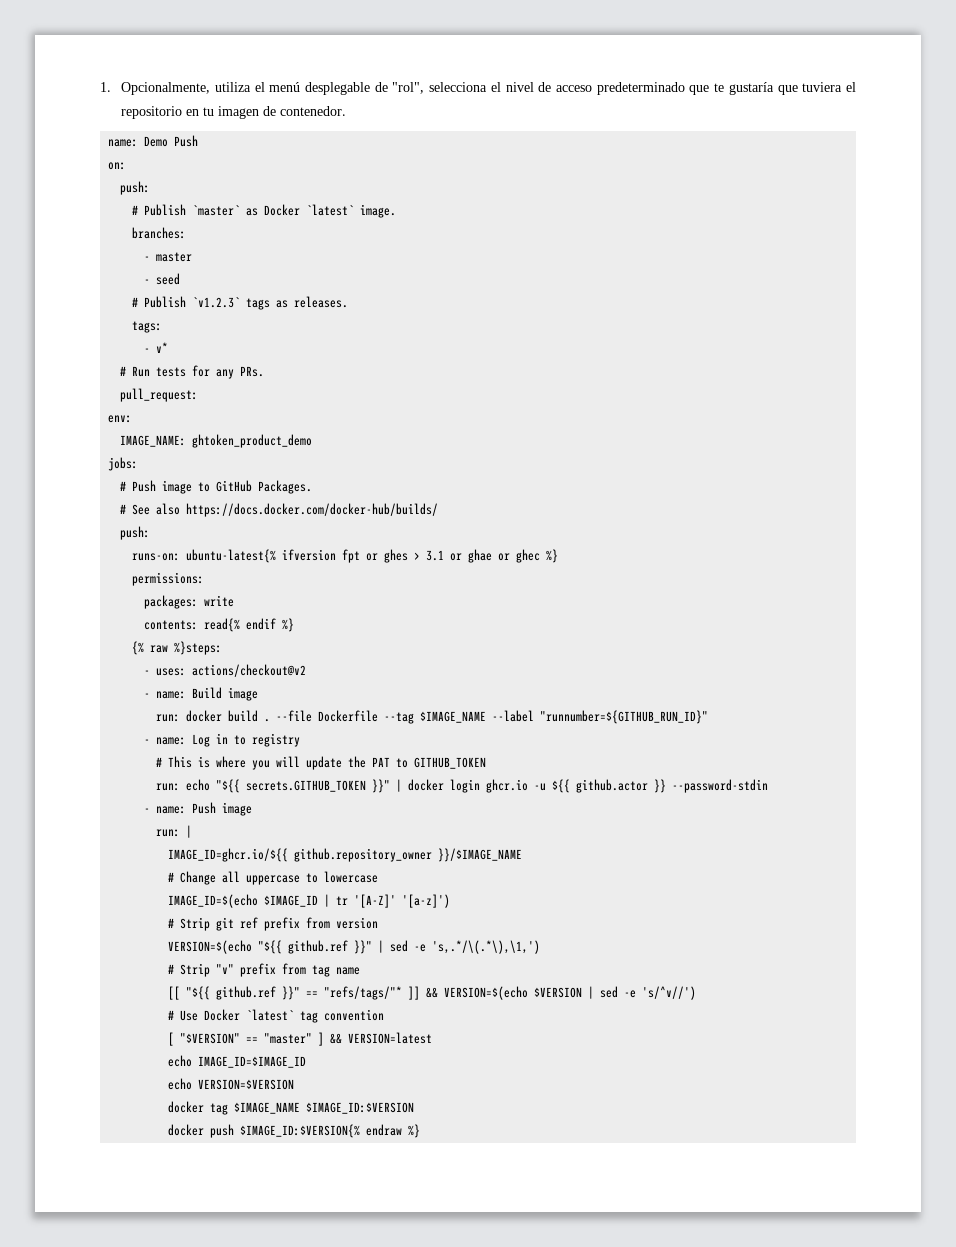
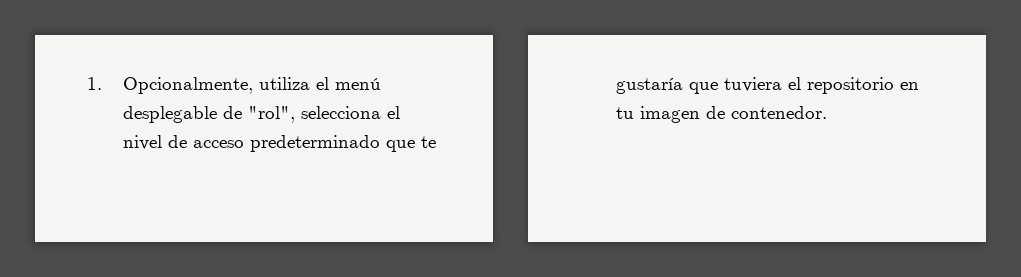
- name: Demo Push
- on:
- push:
- # Publish `master` as Docker `latest` image.
- branches:
- - master
- - seed
- # Publish `v1.2.3` tags as releases.
- tags:
- - v*
- # Run tests for any PRs.
- pull_request:
- env:
- IMAGE_NAME: ghtoken_product_demo
- jobs:
- # Push image to GitHub Packages.
- # See also https://docs.docker.com/docker-hub/builds/
- push:
- runs-on: ubuntu-latest{% ifversion fpt or ghes > 3.1 or ghae or ghec %}
- permissions:
- packages: write
- contents: read{% endif %}
- {% raw %}steps:
- - uses: actions/checkout@v2
- - name: Build image
- run: docker build . --file Dockerfile --tag $IMAGE_NAME --label "runnumber=${GITHUB_RUN_ID}"
- - name: Log in to registry
- # This is where you will update the PAT to GITHUB_TOKEN
- run: echo "${{ secrets.GITHUB_TOKEN }}" | docker login ghcr.io -u ${{ github.actor }} --password-stdin
- - name: Push image
- run: |
- IMAGE_ID=ghcr.io/${{ github.repository_owner }}/$IMAGE_NAME
- # Change all uppercase to lowercase
- IMAGE_ID=$(echo $IMAGE_ID | tr '[A-Z]' '[a-z]')
- # Strip git ref prefix from version
- VERSION=$(echo "${{ github.ref }}" | sed -e 's,.*/\(.*\),\1,')
- # Strip "v" prefix from tag name
- [[ "${{ github.ref }}" == "refs/tags/"* ]] && VERSION=$(echo $VERSION | sed -e 's/^v//')
- # Use Docker `latest` tag convention
- [ "$VERSION" == "master" ] && VERSION=latest
- echo IMAGE_ID=$IMAGE_ID
- echo VERSION=$VERSION
- docker tag $IMAGE_NAME $IMAGE_ID:$VERSION
- docker push $IMAGE_ID:$VERSION{% endraw %}

